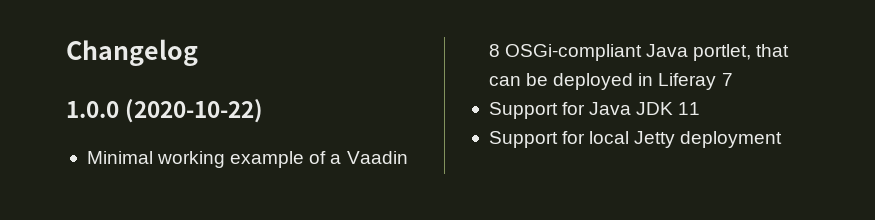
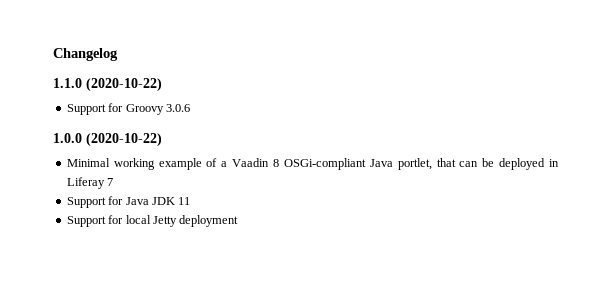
+ 1.1.0 (2020-10-22)
+ Support for Groovy 3.0.6

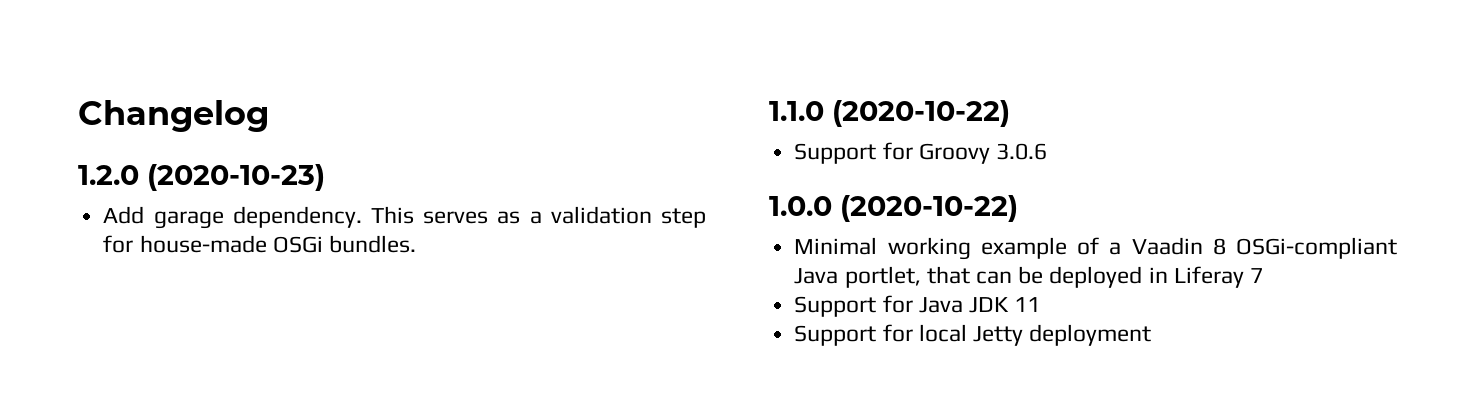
+ 1.2.0 (2020-10-23)
+ Add garage dependency. This serves as a validation step for house-made OSGi bundles.

